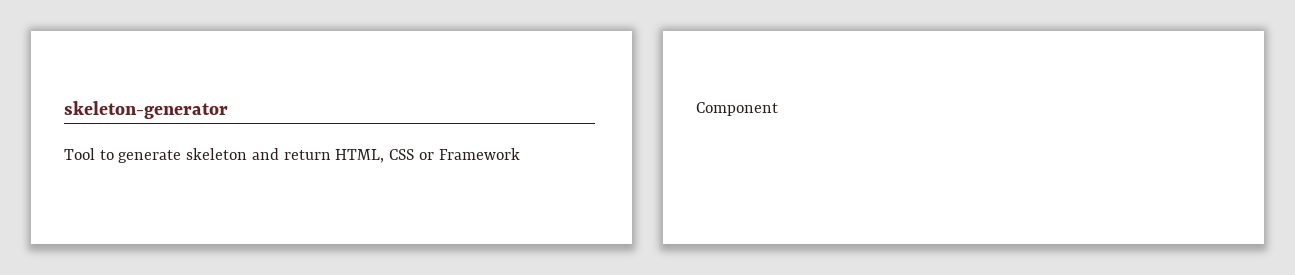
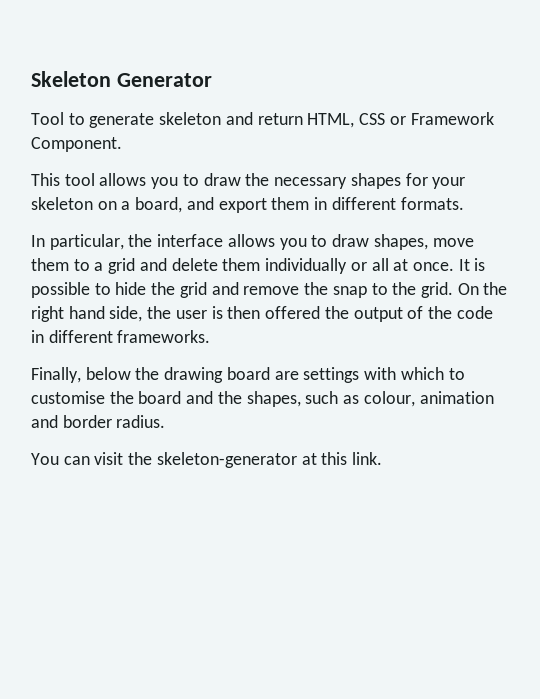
- skeleton-generator
+ Skeleton Generator
- Tool to generate skeleton and return HTML, CSS or Framework Component
+ Tool to generate skeleton and return HTML, CSS or Framework Component.
+ This tool allows you to draw the necessary shapes for your skeleton on a board, and export them in different formats.
+ In particular, the interface allows you to draw shapes, move them to a grid and delete them individually or all at once. It is possible to hide the grid and remove the snap to the grid. On the right hand side, the user is then offered the output of the code in different frameworks.
+ Finally, below the drawing board are settings with which to customise the board and the shapes, such as colour, animation and border radius.
+ You can visit the skeleton-generator at this link.

